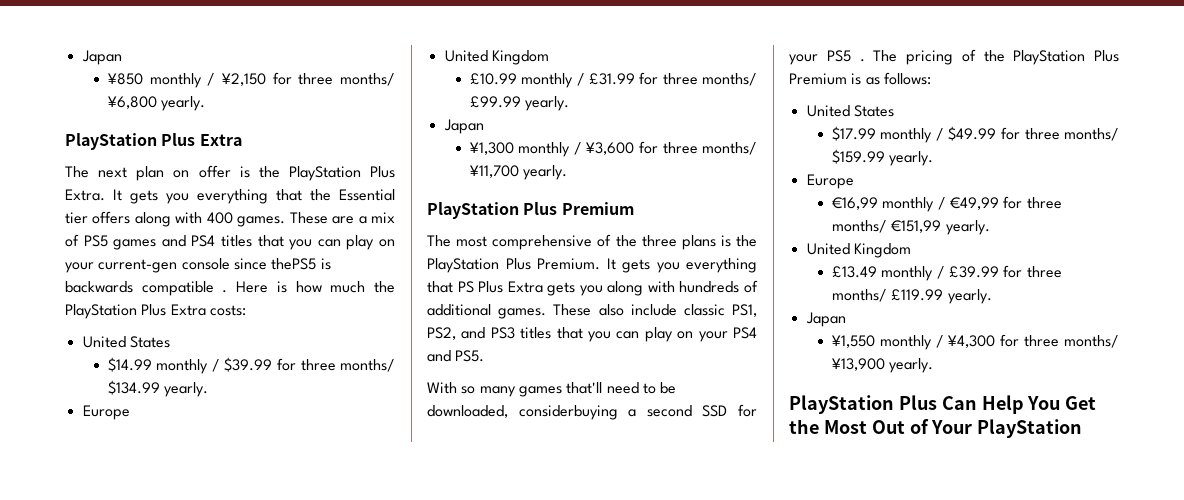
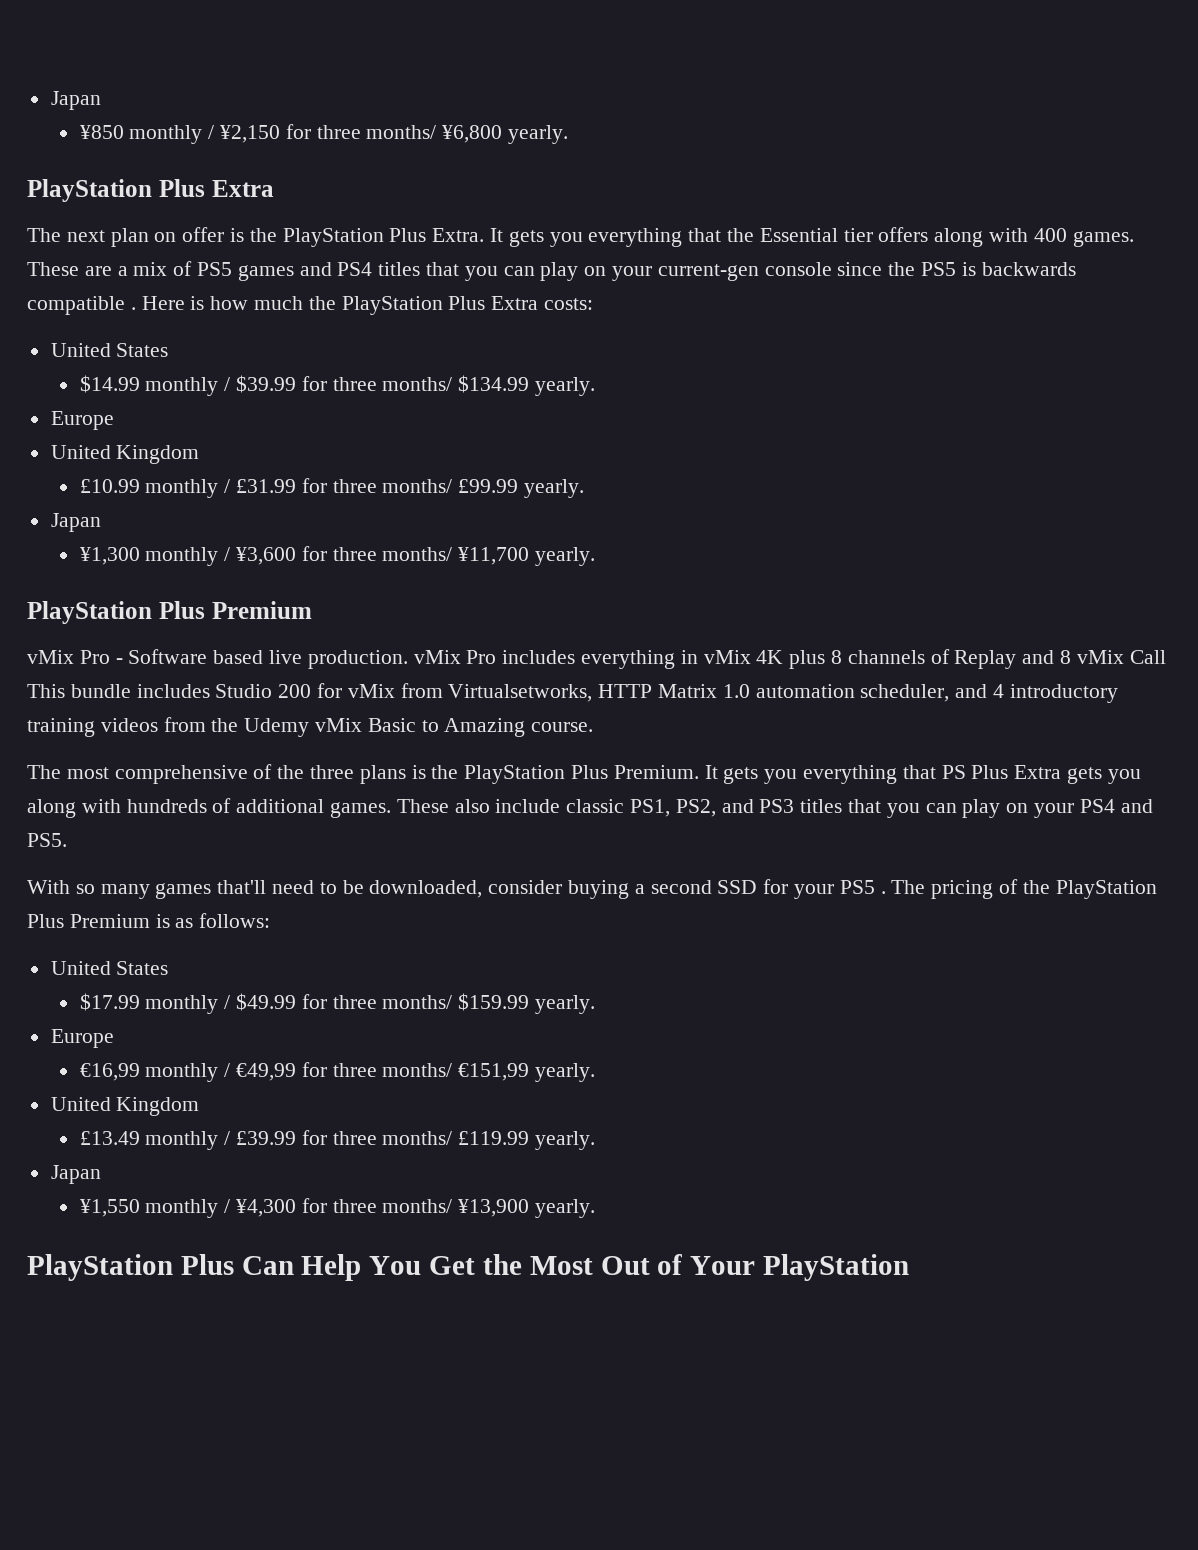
- These are a mix of PS5 games and PS4 titles that you can play on your current-gen console since thePS5 is backwards compatible .
+ These are a mix of PS5 games and PS4 titles that you can play on your current-gen console since the PS5 is backwards compatible .
+ vMix Pro - Software based live production. vMix Pro includes everything in vMix 4K plus 8 channels of Replay and 8 vMix Call This bundle includes Studio 200 for vMix from Virtualsetworks, HTTP Matrix 1.0 automation scheduler, and 4 introductory training videos from the Udemy vMix Basic to Amazing course.
- With so many games that'll need to be downloaded, considerbuying a second SSD for your PS5 .
+ With so many games that'll need to be downloaded, consider buying a second SSD for your PS5 .

